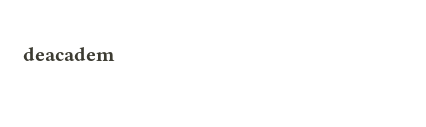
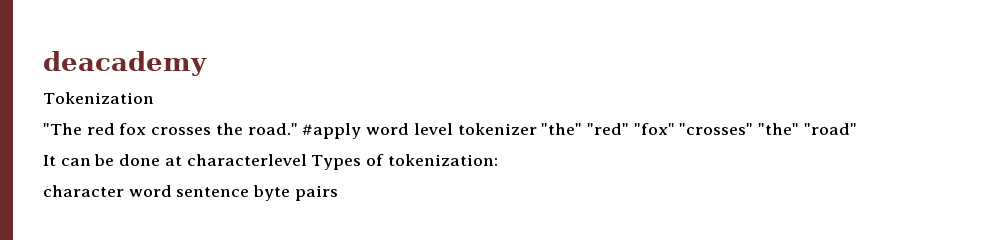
- deacadem
+ deacademy
+ Tokenization
+ "The red fox crosses the road." #apply word level tokenizer "the" "red" "fox" "crosses" "the" "road"
+ It can be done at characterlevel Types of tokenization:
+ character word sentence byte pairs

